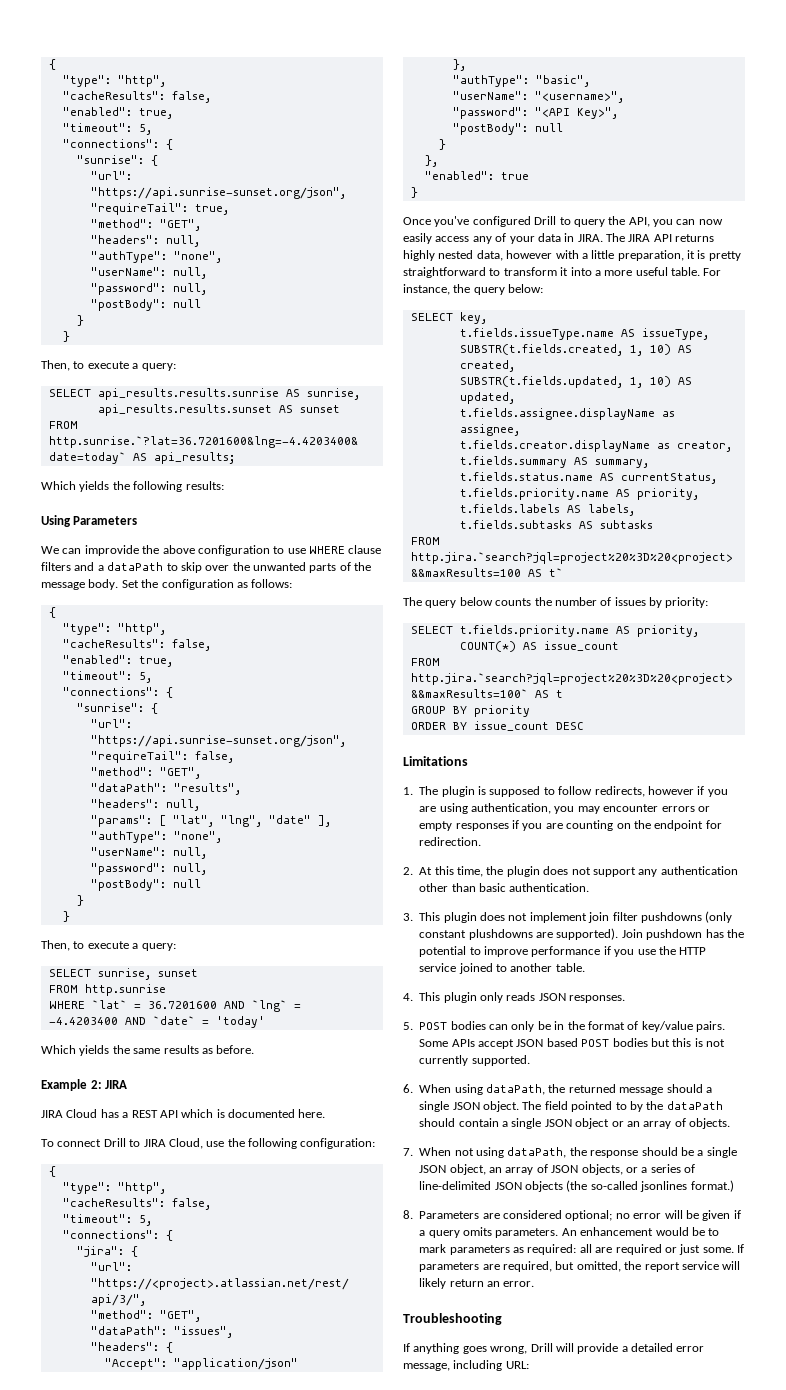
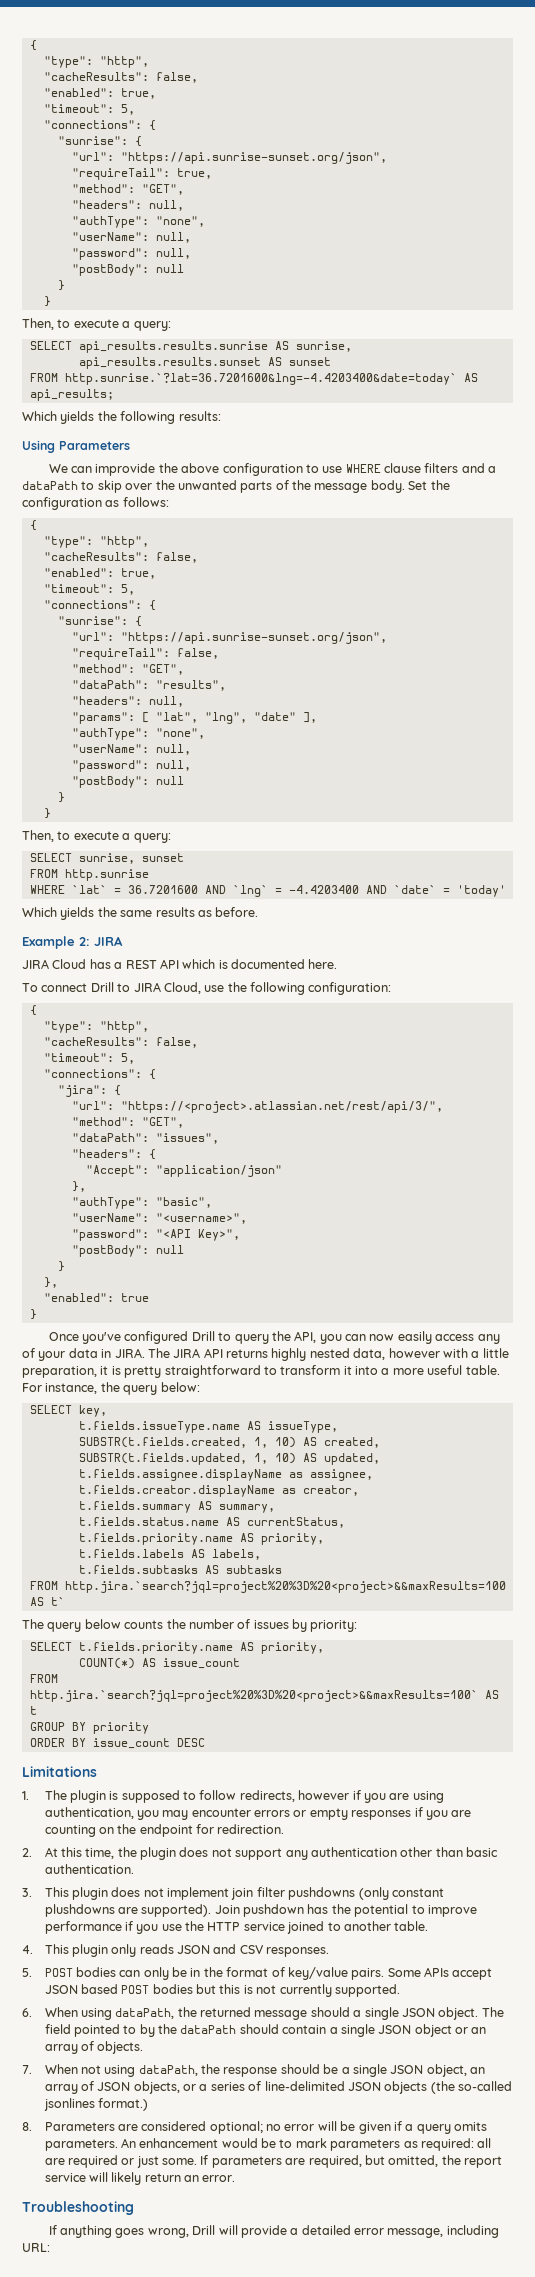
- 4. This plugin only reads JSON responses.
+ 4. This plugin only reads JSON and CSV responses.

